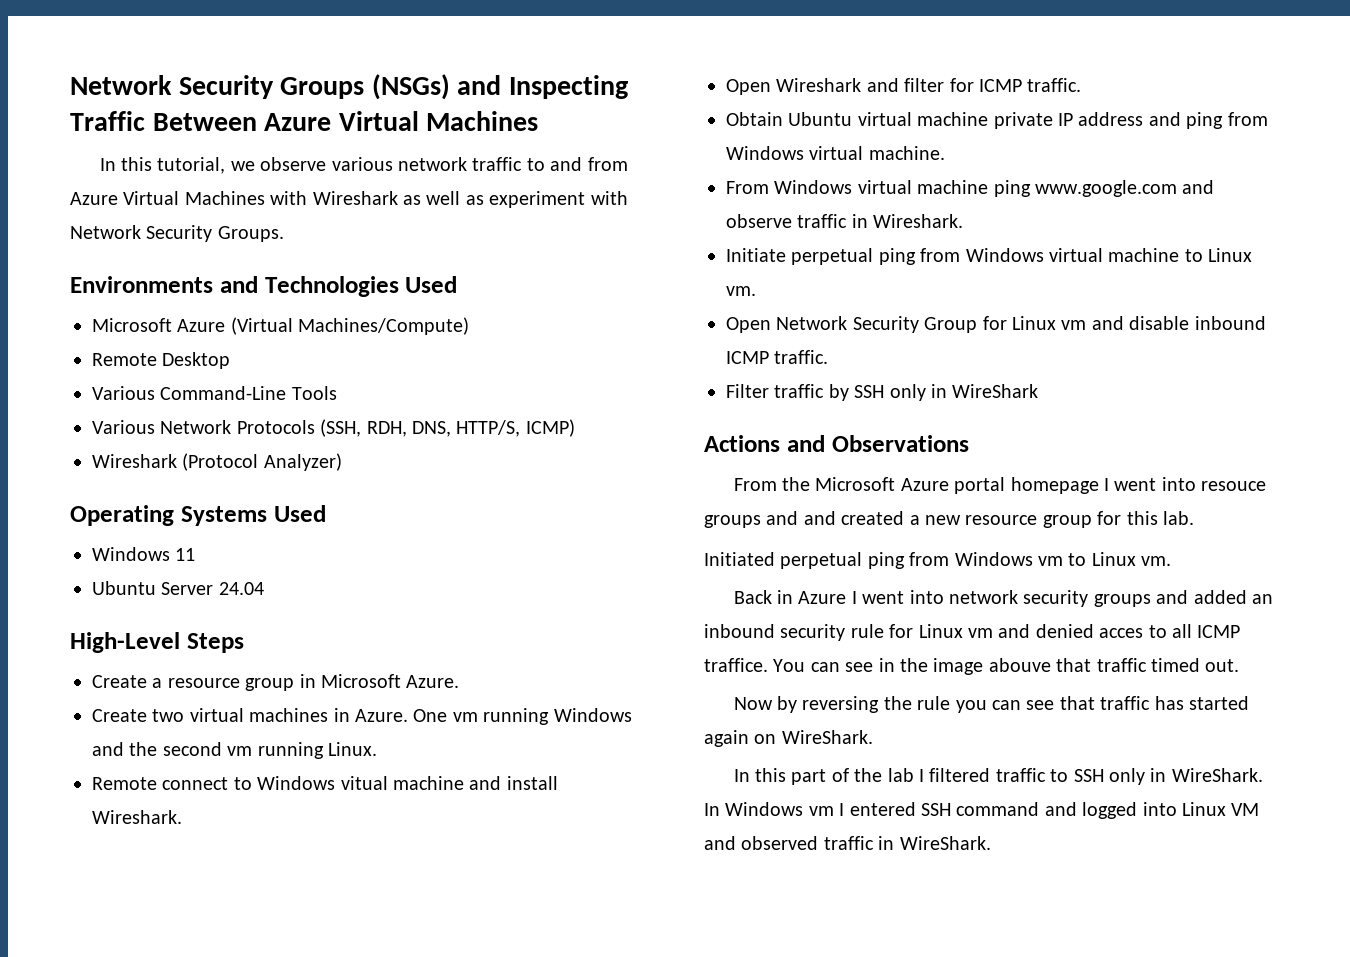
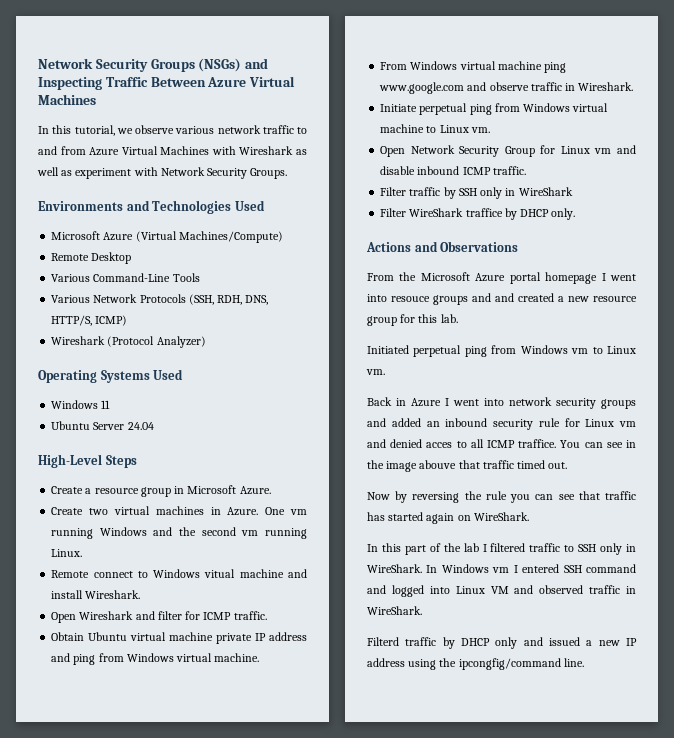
+ Filter WireShark traffice by DHCP only.
+ Filterd traffic by DHCP only and issued a new IP address using the ipcongfig/command line.

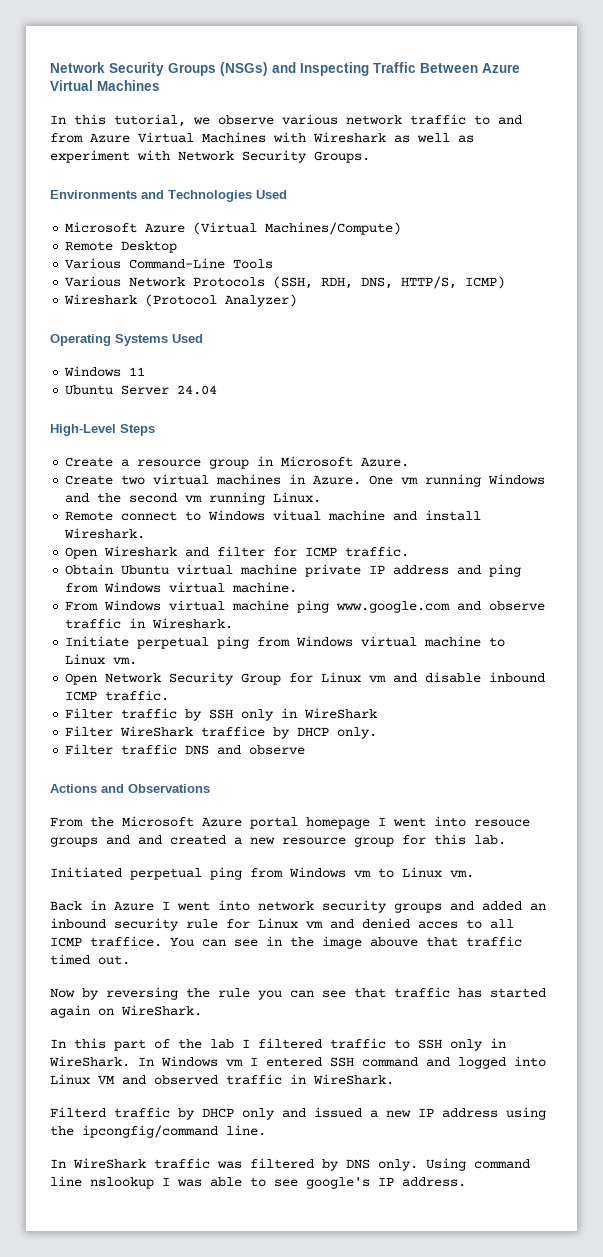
+ Filter traffic DNS and observe
+ In WireShark traffic was filtered by DNS only. Using command line nslookup I was able to see google's IP address.

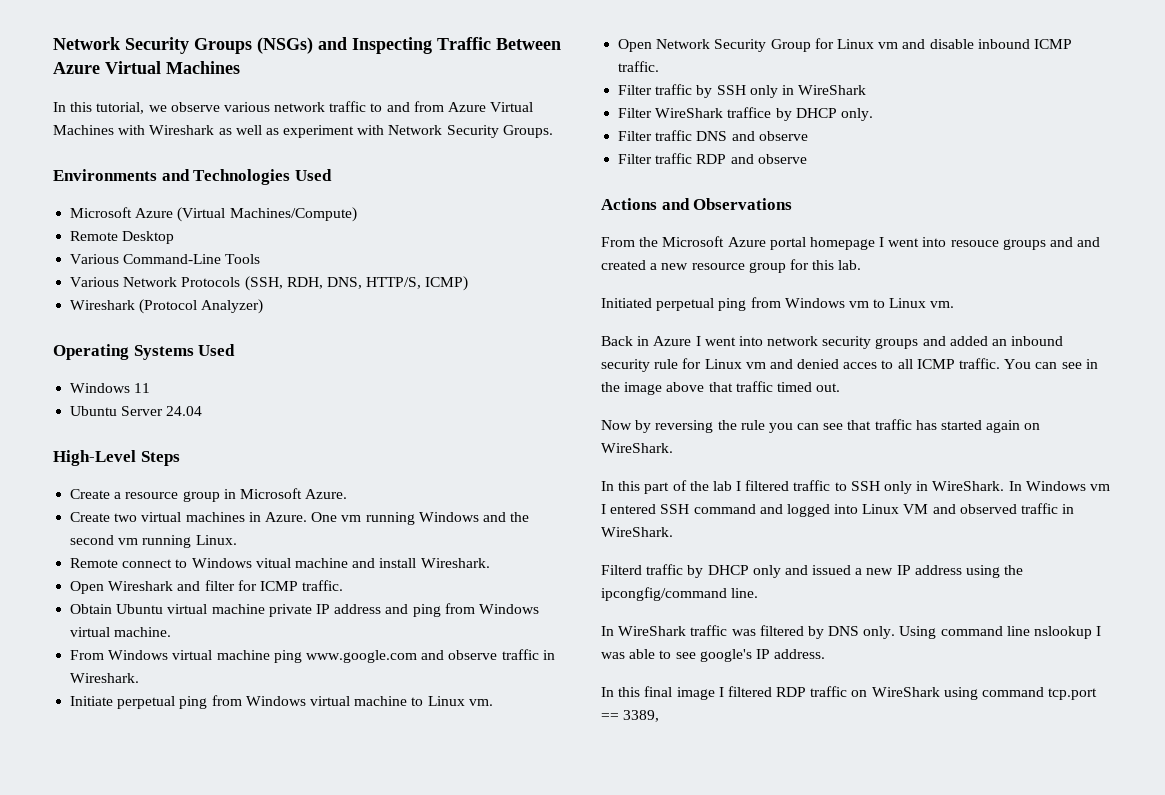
+ Filter traffic RDP and observe
- Back in Azure I went into network security groups and added an inbound security rule for Linux vm and denied acces to all ICMP traffice.
+ Back in Azure I went into network security groups and added an inbound security rule for Linux vm and denied acces to all ICMP traffic.
- You can see in the image abouve that traffic timed out.
+ You can see in the image above that traffic timed out.
+ In this final image I filtered RDP traffic on WireShark using command tcp.port == 3389,

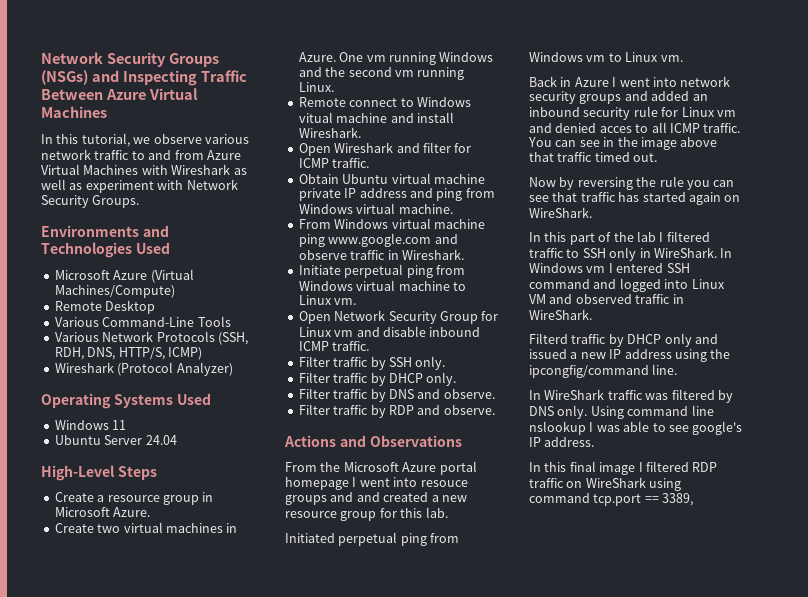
- Filter traffic by SSH only in WireShark
- Filter WireShark traffice by DHCP only.
+ Filter traffic by SSH only.
+ Filter traffic by DHCP only.
- Filter traffic DNS and observe
- Filter traffic RDP and observe
+ Filter traffic by DNS and observe.
+ Filter traffic by RDP and observe.

